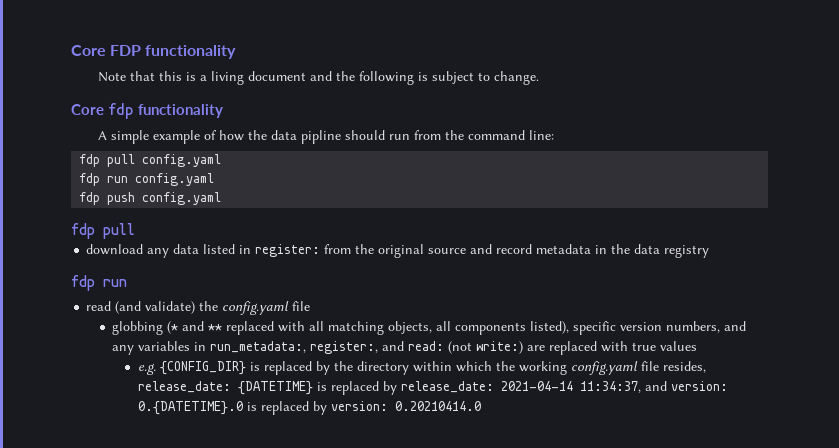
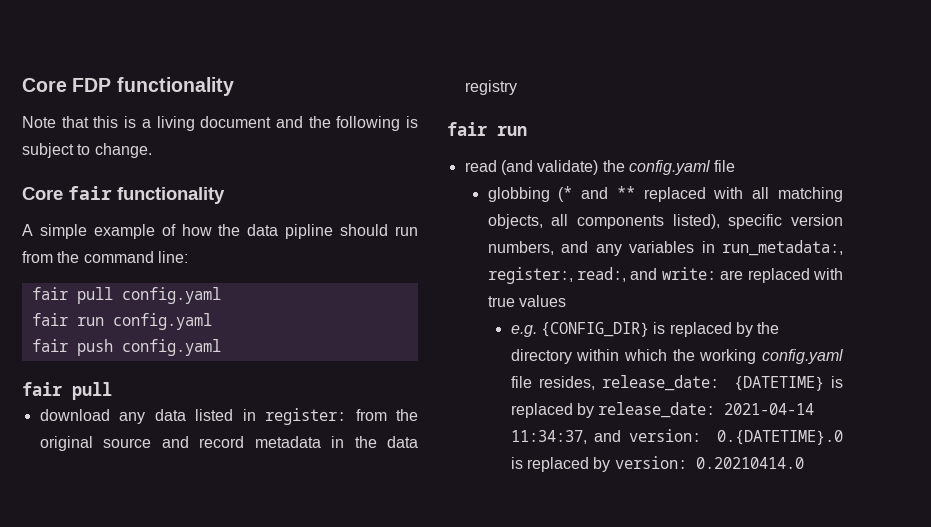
- Core fdp functionality
+ Core fair functionality
- fdp pull config.yaml
+ fair pull config.yaml
- fdp run config.yaml
+ fair run config.yaml
- fdp push config.yaml
- fdp pull
+ fair push config.yaml
+ fair pull
  download any data listed in register: from the original source and record metadata in the data registry
- fdp run
+ fair run
- globbing (* and ** replaced with all matching objects, all components listed), specific version numbers, and any variables in run_metadata:, register:, and read: (not write:) are replaced with true values
+ globbing (* and ** replaced with all matching objects, all components listed), specific version numbers, and any variables in run_metadata:, register:, read:, and write: are replaced with true values

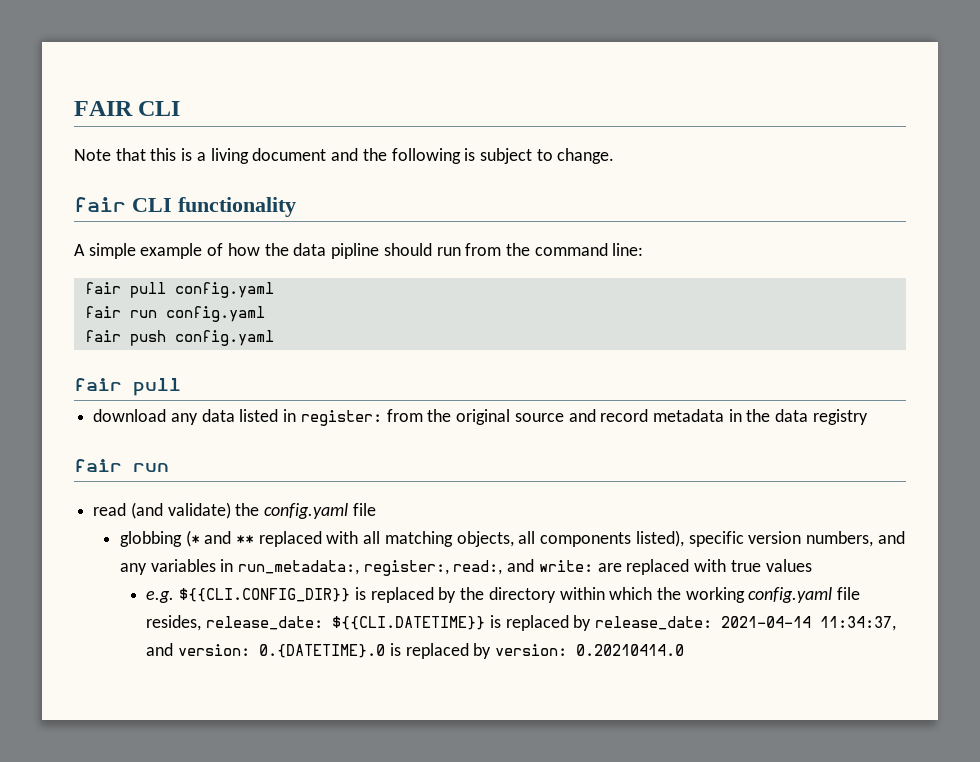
- Core FDP functionality
+ FAIR CLI
- Core fair functionality
+ fair CLI functionality
- e.g. {CONFIG_DIR} is replaced by the directory within which the working config.yaml file resides, release_date: {DATETIME} is replaced by release_date: 2021-04-14 11:34:37, and version: 0.{DATETIME}.0 is replaced by version: 0.20210414.0
+ e.g. ${{CLI.CONFIG_DIR}} is replaced by the directory within which the working config.yaml file resides, release_date: ${{CLI.DATETIME}} is replaced by release_date: 2021-04-14 11:34:37, and version: 0.{DATETIME}.0 is replaced by version: 0.20210414.0

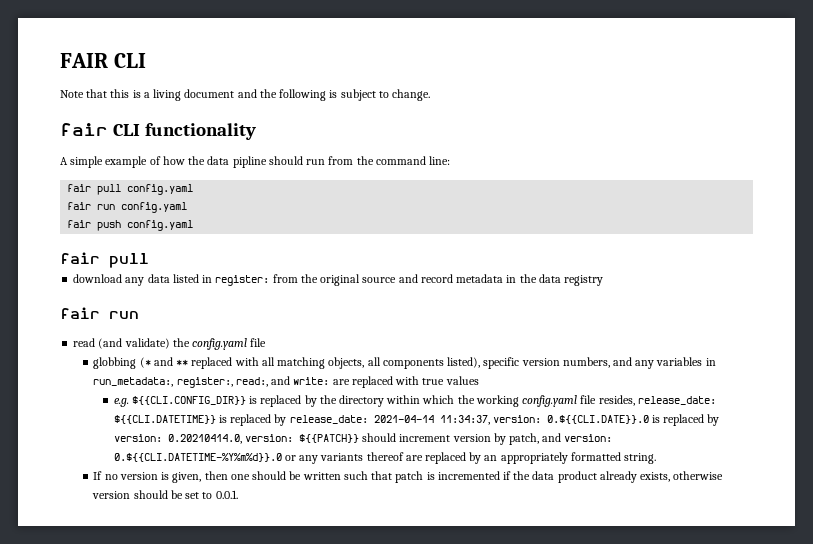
- e.g. ${{CLI.CONFIG_DIR}} is replaced by the directory within which the working config.yaml file resides, release_date: ${{CLI.DATETIME}} is replaced by release_date: 2021-04-14 11:34:37, and version: 0.{DATETIME}.0 is replaced by version: 0.20210414.0
+ e.g. ${{CLI.CONFIG_DIR}} is replaced by the directory within which the working config.yaml file resides, release_date: ${{CLI.DATETIME}} is replaced by release_date: 2021-04-14 11:34:37, version: 0.${{CLI.DATE}}.0 is replaced by version: 0.20210414.0, version: ${{PATCH}} should increment version by patch, and version: 0.${{CLI.DATETIME-%Y%m%d}}.0 or any variants thereof are replaced by an appropriately formatted string.
+ If no version is given, then one should be written such that patch is incremented if the data product already exists, otherwise version should be set to 0.0.1.

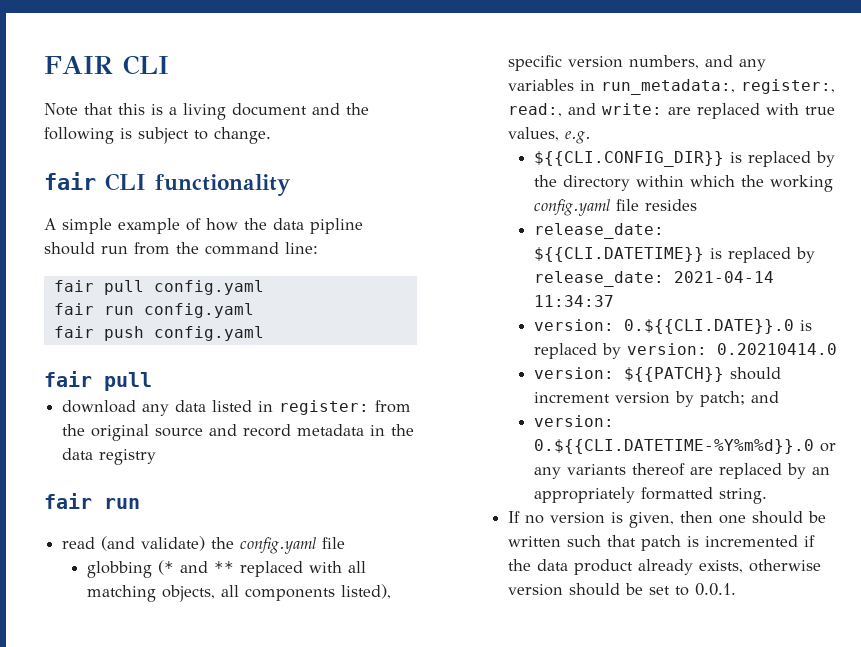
- are replaced with true values
- e.g. ${{CLI.CONFIG_DIR}} is replaced by the directory within which the working config.yaml file resides, release_date:
+ are replaced with true values, e.g.
+ ${{CLI.CONFIG_DIR}} is replaced by the directory within which the working config.yaml file resides
+ release_date:
- 2021-04-14 11:34:37, version:
+ 2021-04-14 11:34:37
+ version:
- 0.20210414.0, version:
+ 0.20210414.0
+ version:
- ${{PATCH}} should increment version by patch, and version:
+ ${{PATCH}} should increment version by patch; and
+ version:

